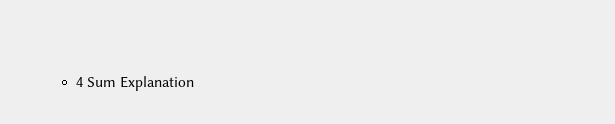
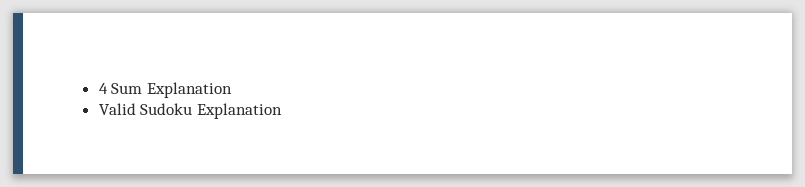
+ Valid Sudoku Explanation

